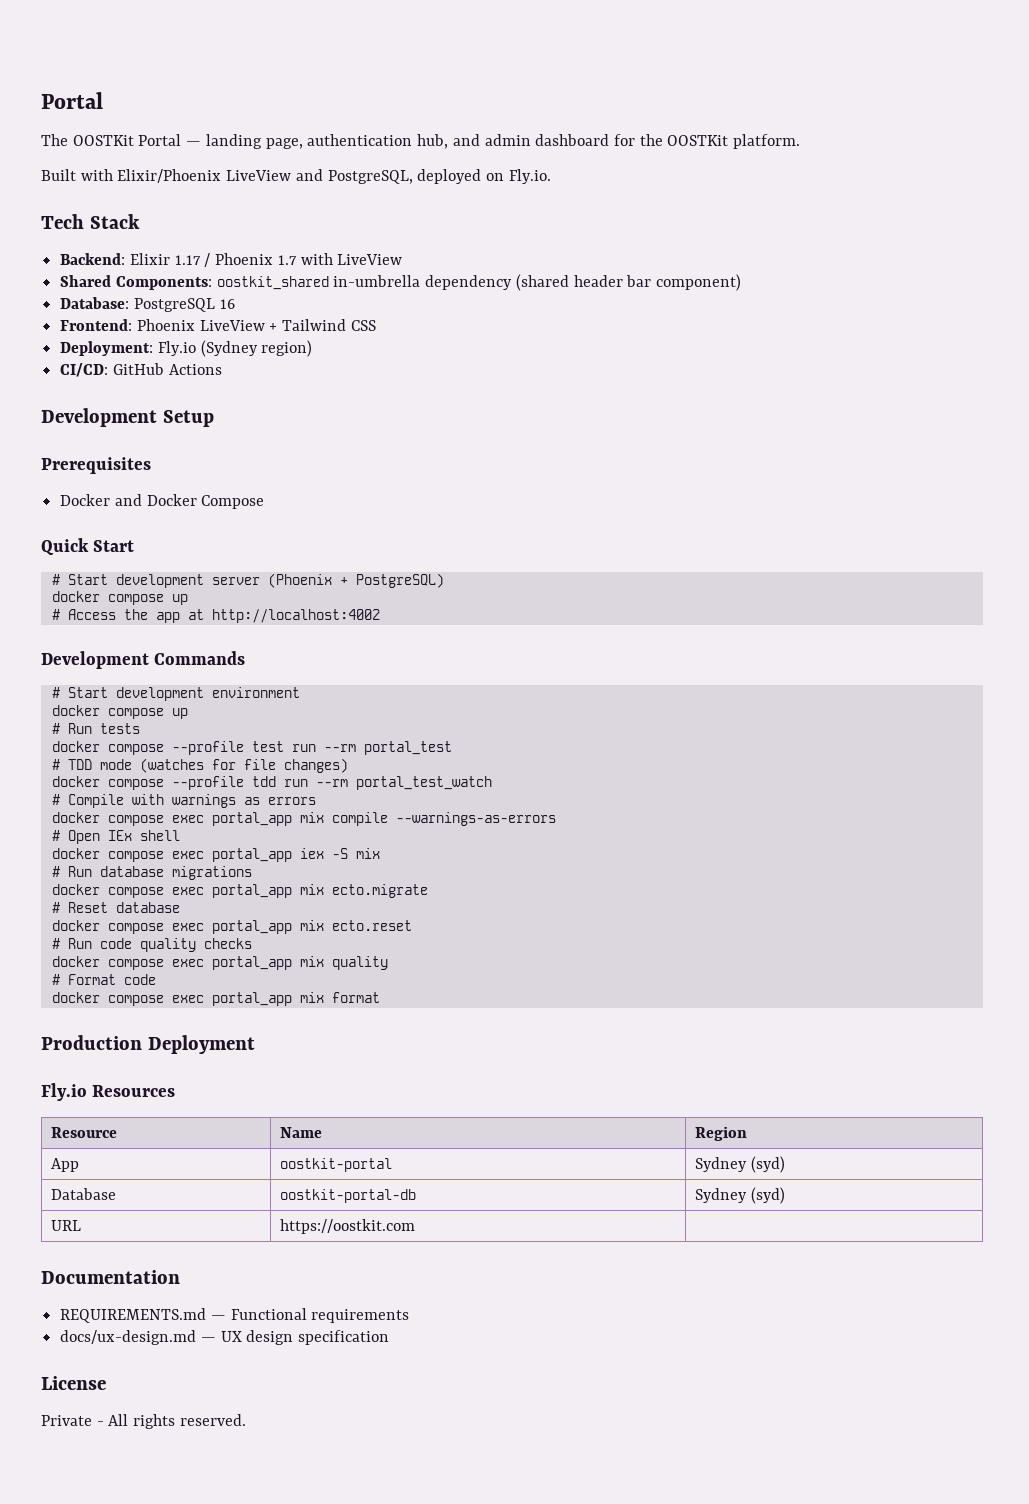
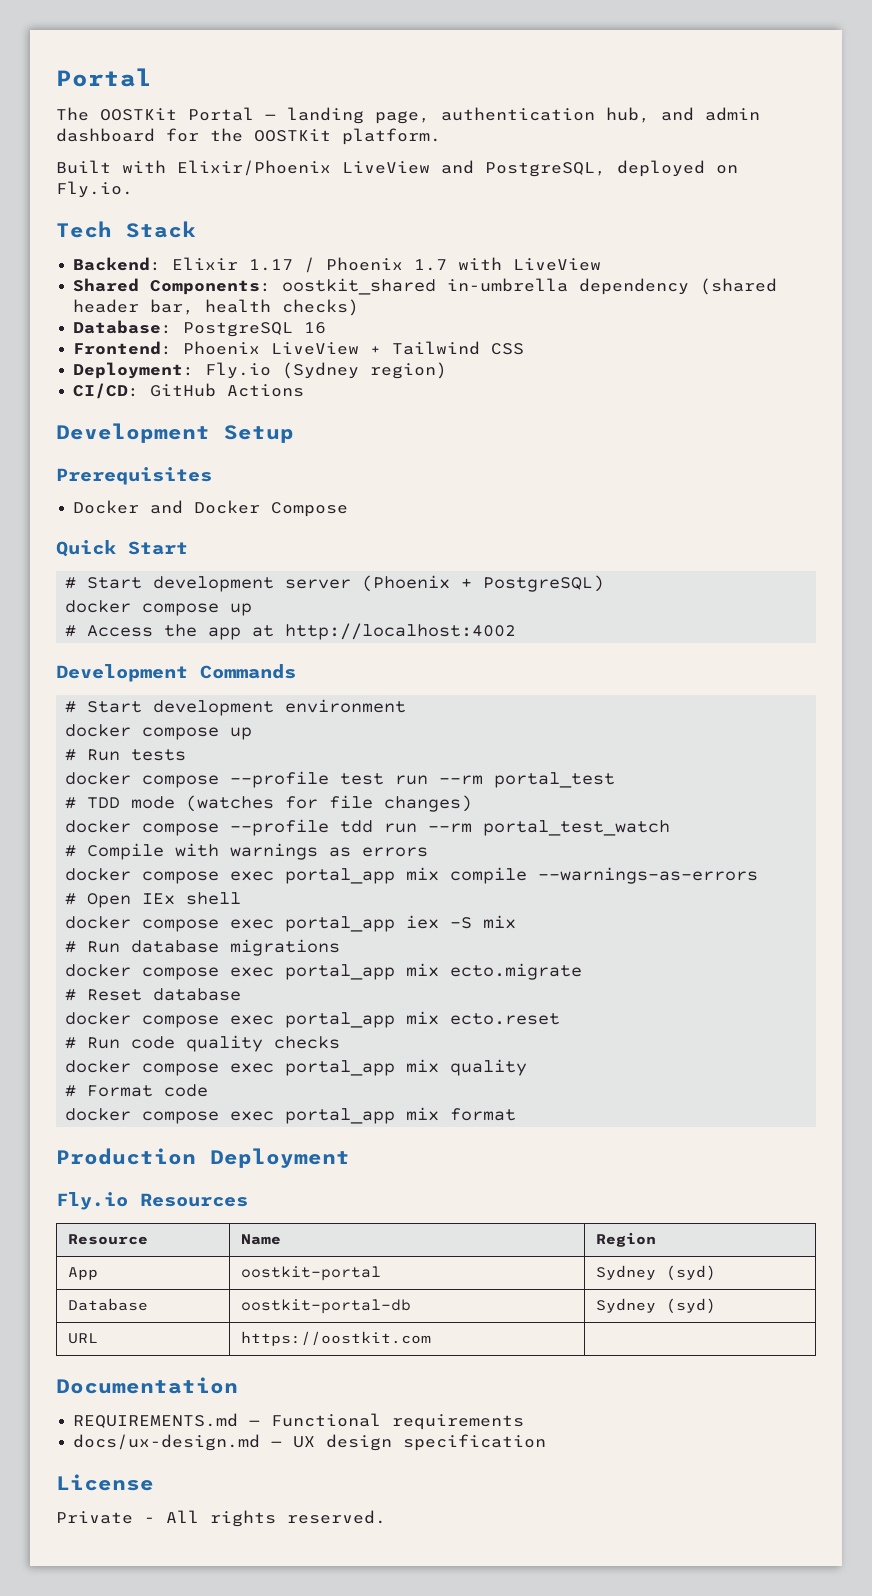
- Shared Components: oostkit_shared in-umbrella dependency (shared header bar component)
+ Shared Components: oostkit_shared in-umbrella dependency (shared header bar, health checks)

